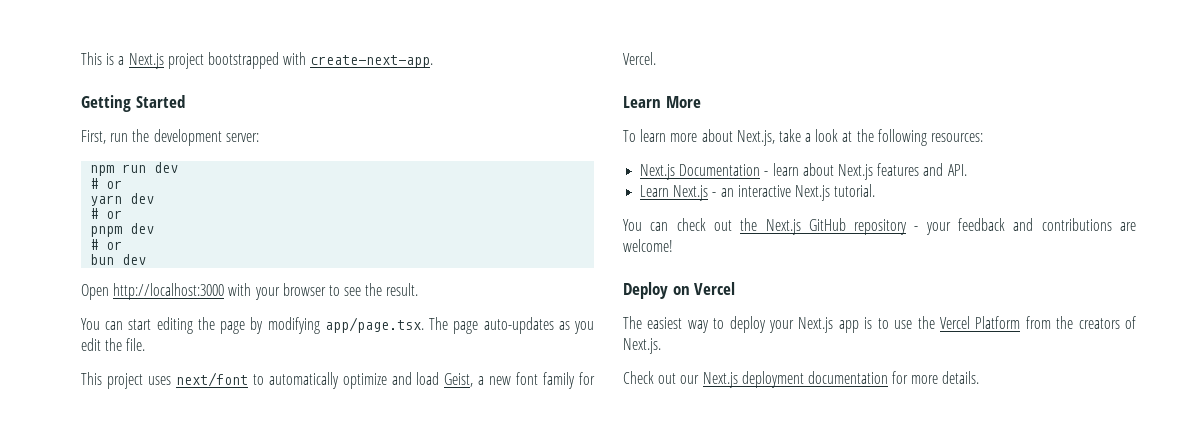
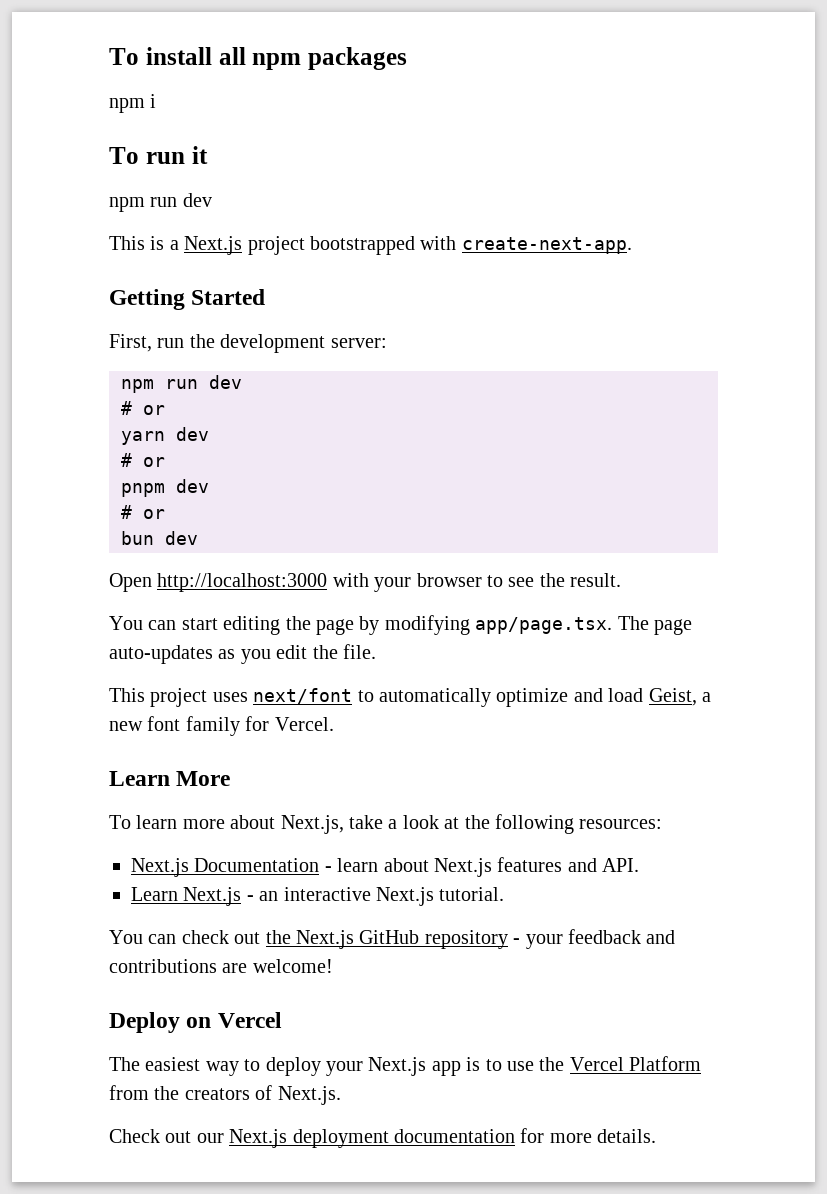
+ To install all npm packages
+ npm i
+ To run it
+ npm run dev

